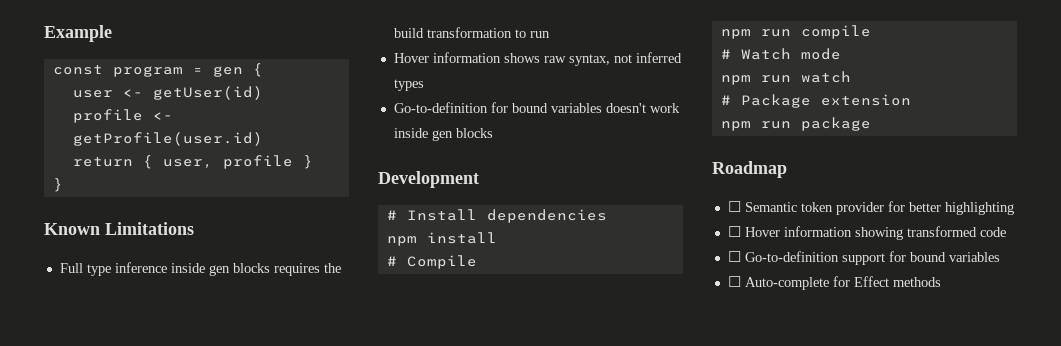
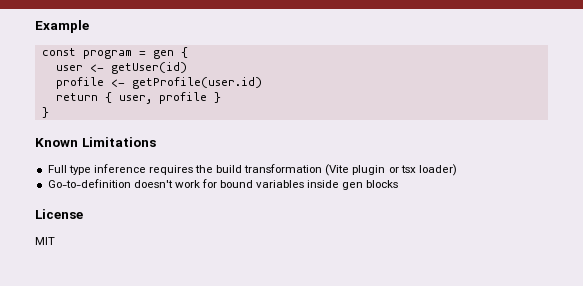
- Full type inference inside gen blocks requires the build transformation to run
- Hover information shows raw syntax, not inferred types
- Go-to-definition for bound variables doesn't work inside gen blocks
+ Full type inference requires the build transformation (Vite plugin or tsx loader)
+ Go-to-definition doesn't work for bound variables inside gen blocks
- Development
- # Install dependencies
- npm install
- # Compile
- npm run compile
- # Watch mode
- npm run watch
- # Package extension
- npm run package
- Roadmap
- ☐ Semantic token provider for better highlighting
- ☐ Hover information showing transformed code
- ☐ Go-to-definition support for bound variables
- ☐ Auto-complete for Effect methods
+ License
+ MIT

